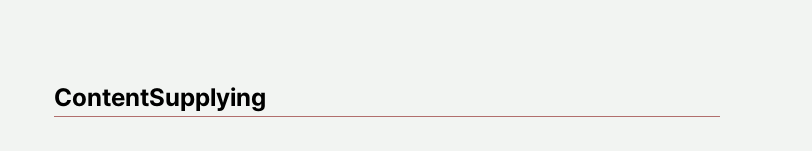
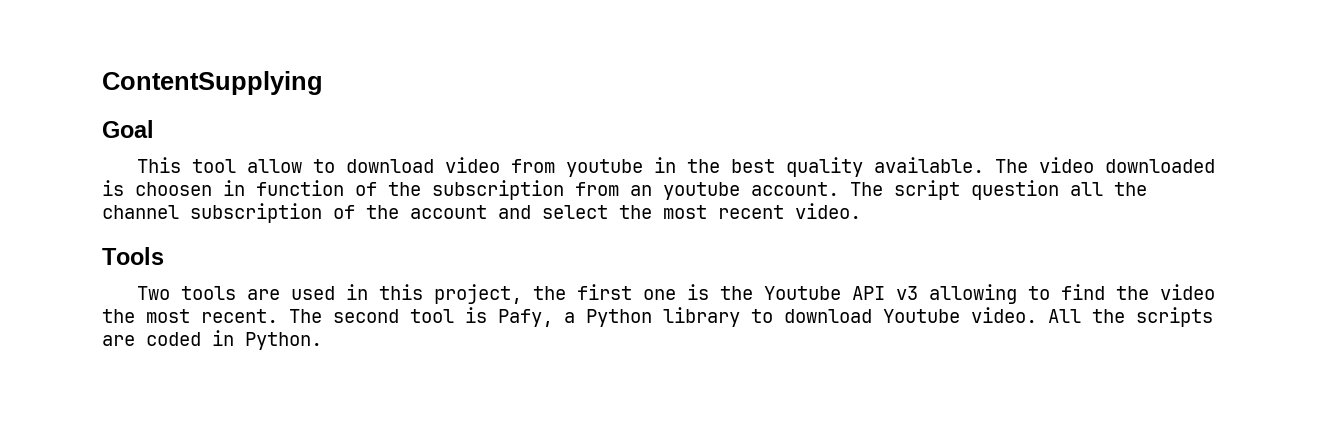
+ Goal
+ This tool allow to download video from youtube in the best quality available. The video downloaded is choosen in function of the subscription from an youtube account. The script question all the channel subscription of the account and select the most recent video.
+ Tools
+ Two tools are used in this project, the first one is the Youtube API v3 allowing to find the video the most recent. The second tool is Pafy, a Python library to download Youtube video. All the scripts are coded in Python.

